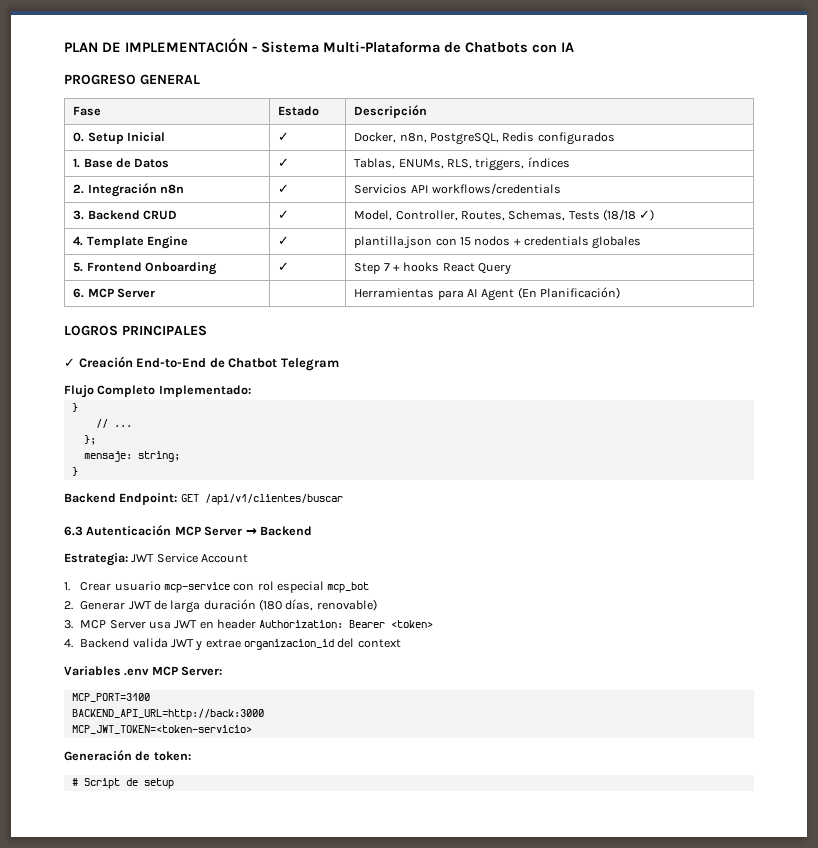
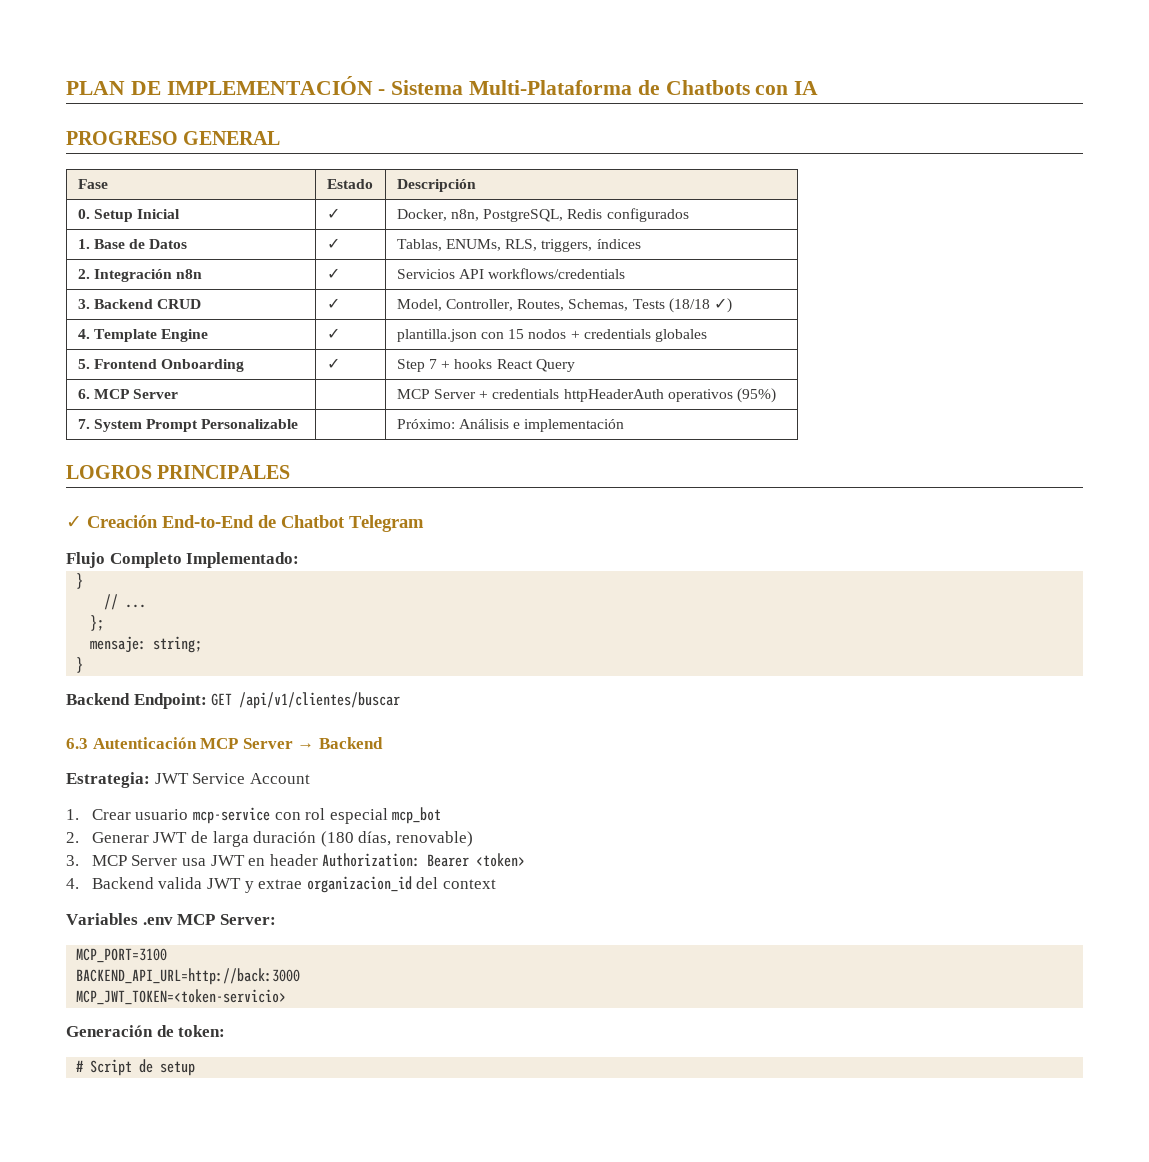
- 6. MCP Server | | Herramientas para AI Agent (En Planificación)
+ 6. MCP Server | | MCP Server + credentials httpHeaderAuth operativos (95%)
+ 7. System Prompt Personalizable | | Próximo: Análisis e implementación

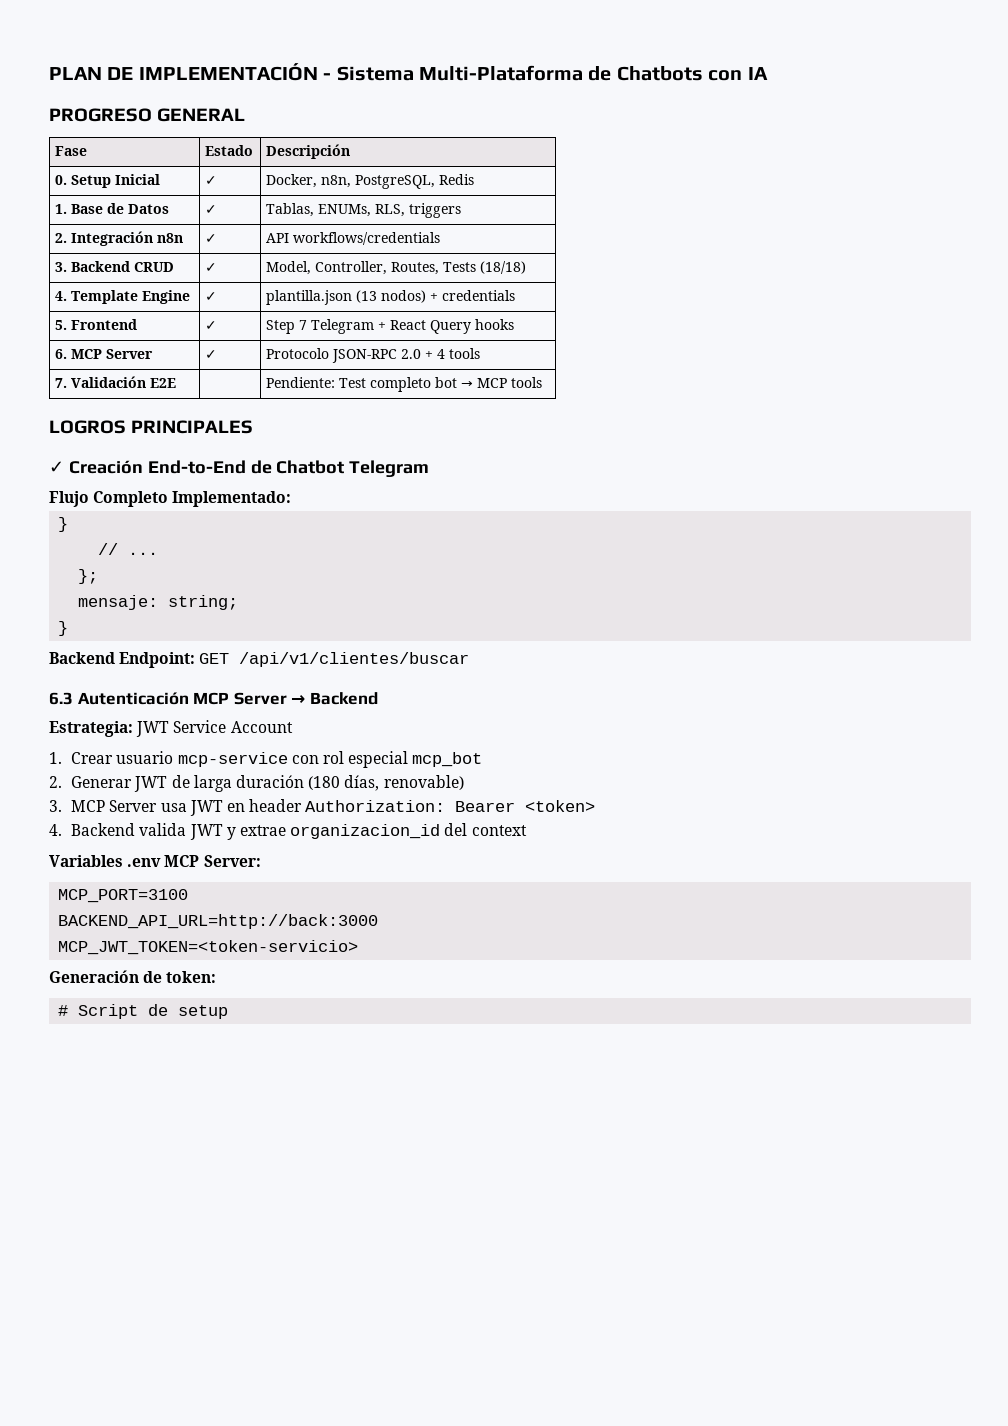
- 0. Setup Inicial | ✓ | Docker, n8n, PostgreSQL, Redis configurados
+ 0. Setup Inicial | ✓ | Docker, n8n, PostgreSQL, Redis
- 1. Base de Datos | ✓ | Tablas, ENUMs, RLS, triggers, índices
+ 1. Base de Datos | ✓ | Tablas, ENUMs, RLS, triggers
- 2. Integración n8n | ✓ | Servicios API workflows/credentials
+ 2. Integración n8n | ✓ | API workflows/credentials
- 3. Backend CRUD | ✓ | Model, Controller, Routes, Schemas, Tests (18/18 ✓)
+ 3. Backend CRUD | ✓ | Model, Controller, Routes, Tests (18/18)
- 4. Template Engine | ✓ | plantilla.json con 15 nodos + credentials globales
+ 4. Template Engine | ✓ | plantilla.json (13 nodos) + credentials
- 5. Frontend Onboarding | ✓ | Step 7 + hooks React Query
+ 5. Frontend | ✓ | Step 7 Telegram + React Query hooks
- 6. MCP Server | | MCP Server + credentials httpHeaderAuth operativos (95%)
- 7. System Prompt Personalizable | | Próximo: Análisis e implementación
+ 6. MCP Server | ✓ | Protocolo JSON-RPC 2.0 + 4 tools
+ 7. Validación E2E | | Pendiente: Test completo bot → MCP tools

